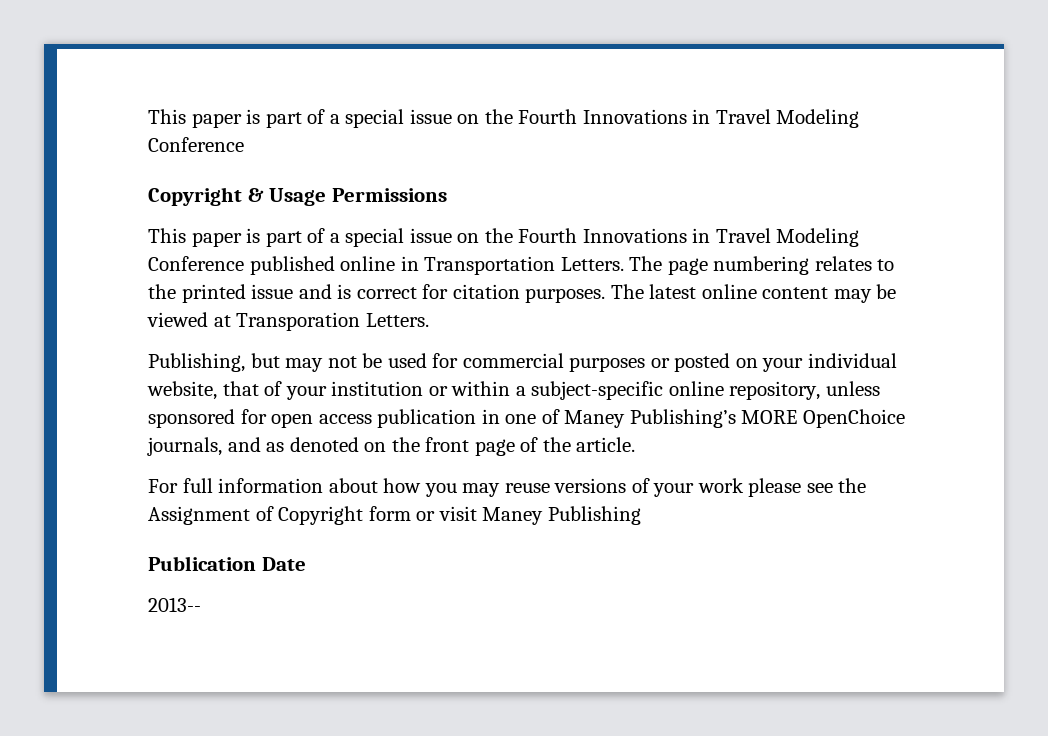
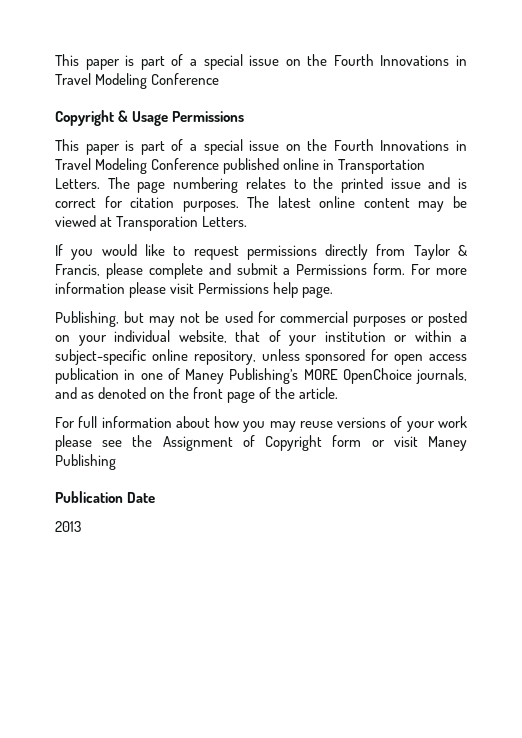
+ If you would like to request permissions directly from Taylor & Francis, please complete and submit a Permissions form. For more information please visit Permissions help page.
- 2013--
+ 2013

